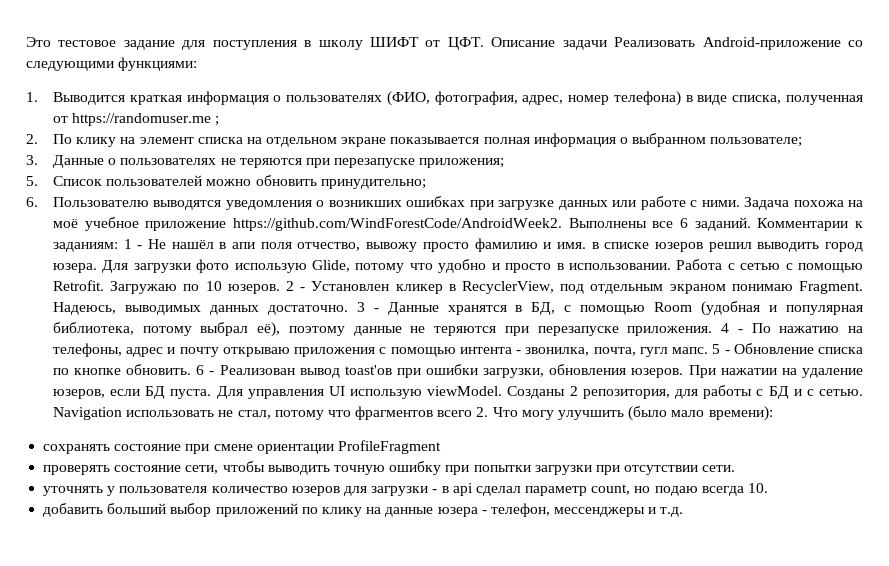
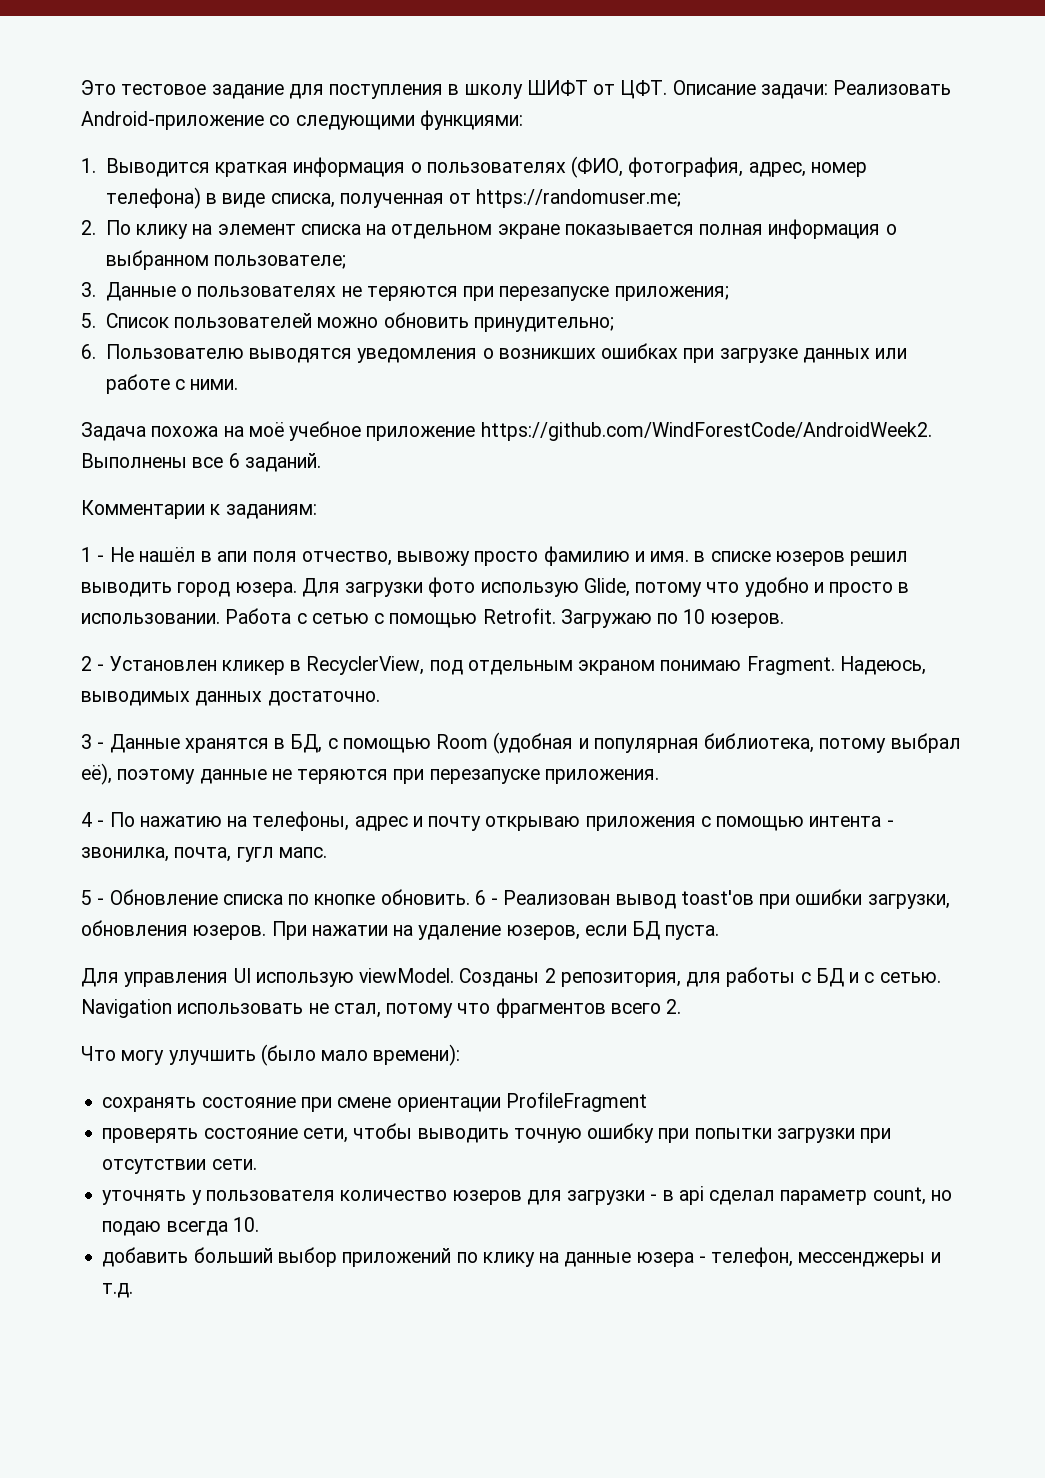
- Это тестовое задание для поступления в школу ШИФТ от ЦФТ. Описание задачи Реализовать Android-приложение со следующими функциями:
+ Это тестовое задание для поступления в школу ШИФТ от ЦФТ. Описание задачи: Реализовать Android-приложение со следующими функциями:
- 1. Выводится краткая информация о пользователях (ФИО, фотография, адрес, номер телефона) в виде списка, полученная от https://randomuser.me ;
+ 1. Выводится краткая информация о пользователях (ФИО, фотография, адрес, номер телефона) в виде списка, полученная от https://randomuser.me;
- 6. Пользователю выводятся уведомления о возникших ошибках при загрузке данных или работе с ними. Задача похожа на моё учебное приложение https://github.com/WindForestCode/AndroidWeek2. Выполнены все 6 заданий. Комментарии к заданиям: 1 - Не нашёл в апи поля отчество, вывожу просто фамилию и имя. в списке юзеров решил выводить город юзера.
+ 6. Пользователю выводятся уведомления о возникших ошибках при загрузке данных или работе с ними.
+ Задача похожа на моё учебное приложение https://github.com/WindForestCode/AndroidWeek2. Выполнены все 6 заданий.
+ Комментарии к заданиям:
+ 1 - Не нашёл в апи поля отчество, вывожу просто фамилию и имя. в списке юзеров решил выводить город юзера.
- Загружаю по 10 юзеров. 2 - Установлен кликер в RecyclerView, под отдельным экраном понимаю Fragment.
+ Загружаю по 10 юзеров.
+ 2 - Установлен кликер в RecyclerView, под отдельным экраном понимаю Fragment.
- Надеюсь, выводимых данных достаточно. 3 - Данные хранятся в БД, с помощью Room (удобная и популярная библиотека, потому выбрал её), поэтому данные не теряются при перезапуске приложения. 4 - По нажатию на телефоны, адрес и почту открываю приложения с помощью интента - звонилка, почта, гугл мапс. 5 - Обновление списка по кнопке обновить.
+ Надеюсь, выводимых данных достаточно.
+ 3 - Данные хранятся в БД, с помощью Room (удобная и популярная библиотека, потому выбрал её), поэтому данные не теряются при перезапуске приложения.
+ 4 - По нажатию на телефоны, адрес и почту открываю приложения с помощью интента - звонилка, почта, гугл мапс.
+ 5 - Обновление списка по кнопке обновить.
- При нажатии на удаление юзеров, если БД пуста. Для управления UI использую viewModel.
+ При нажатии на удаление юзеров, если БД пуста.
+ Для управления UI использую viewModel.
- Navigation использовать не стал, потому что фрагментов всего 2. Что могу улучшить (было мало времени):
+ Navigation использовать не стал, потому что фрагментов всего 2.
+ Что могу улучшить (было мало времени):

